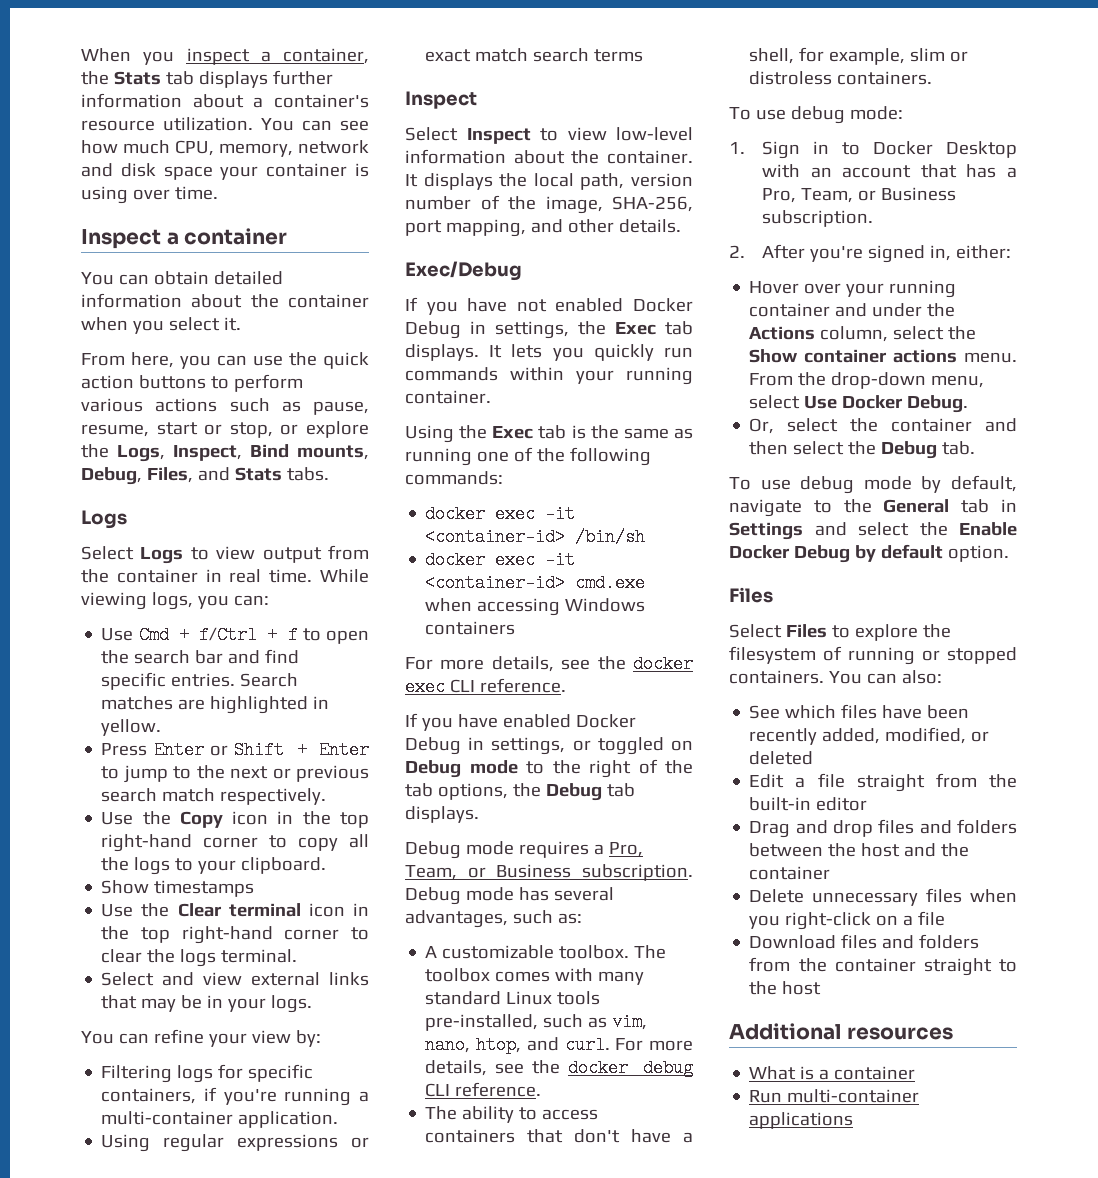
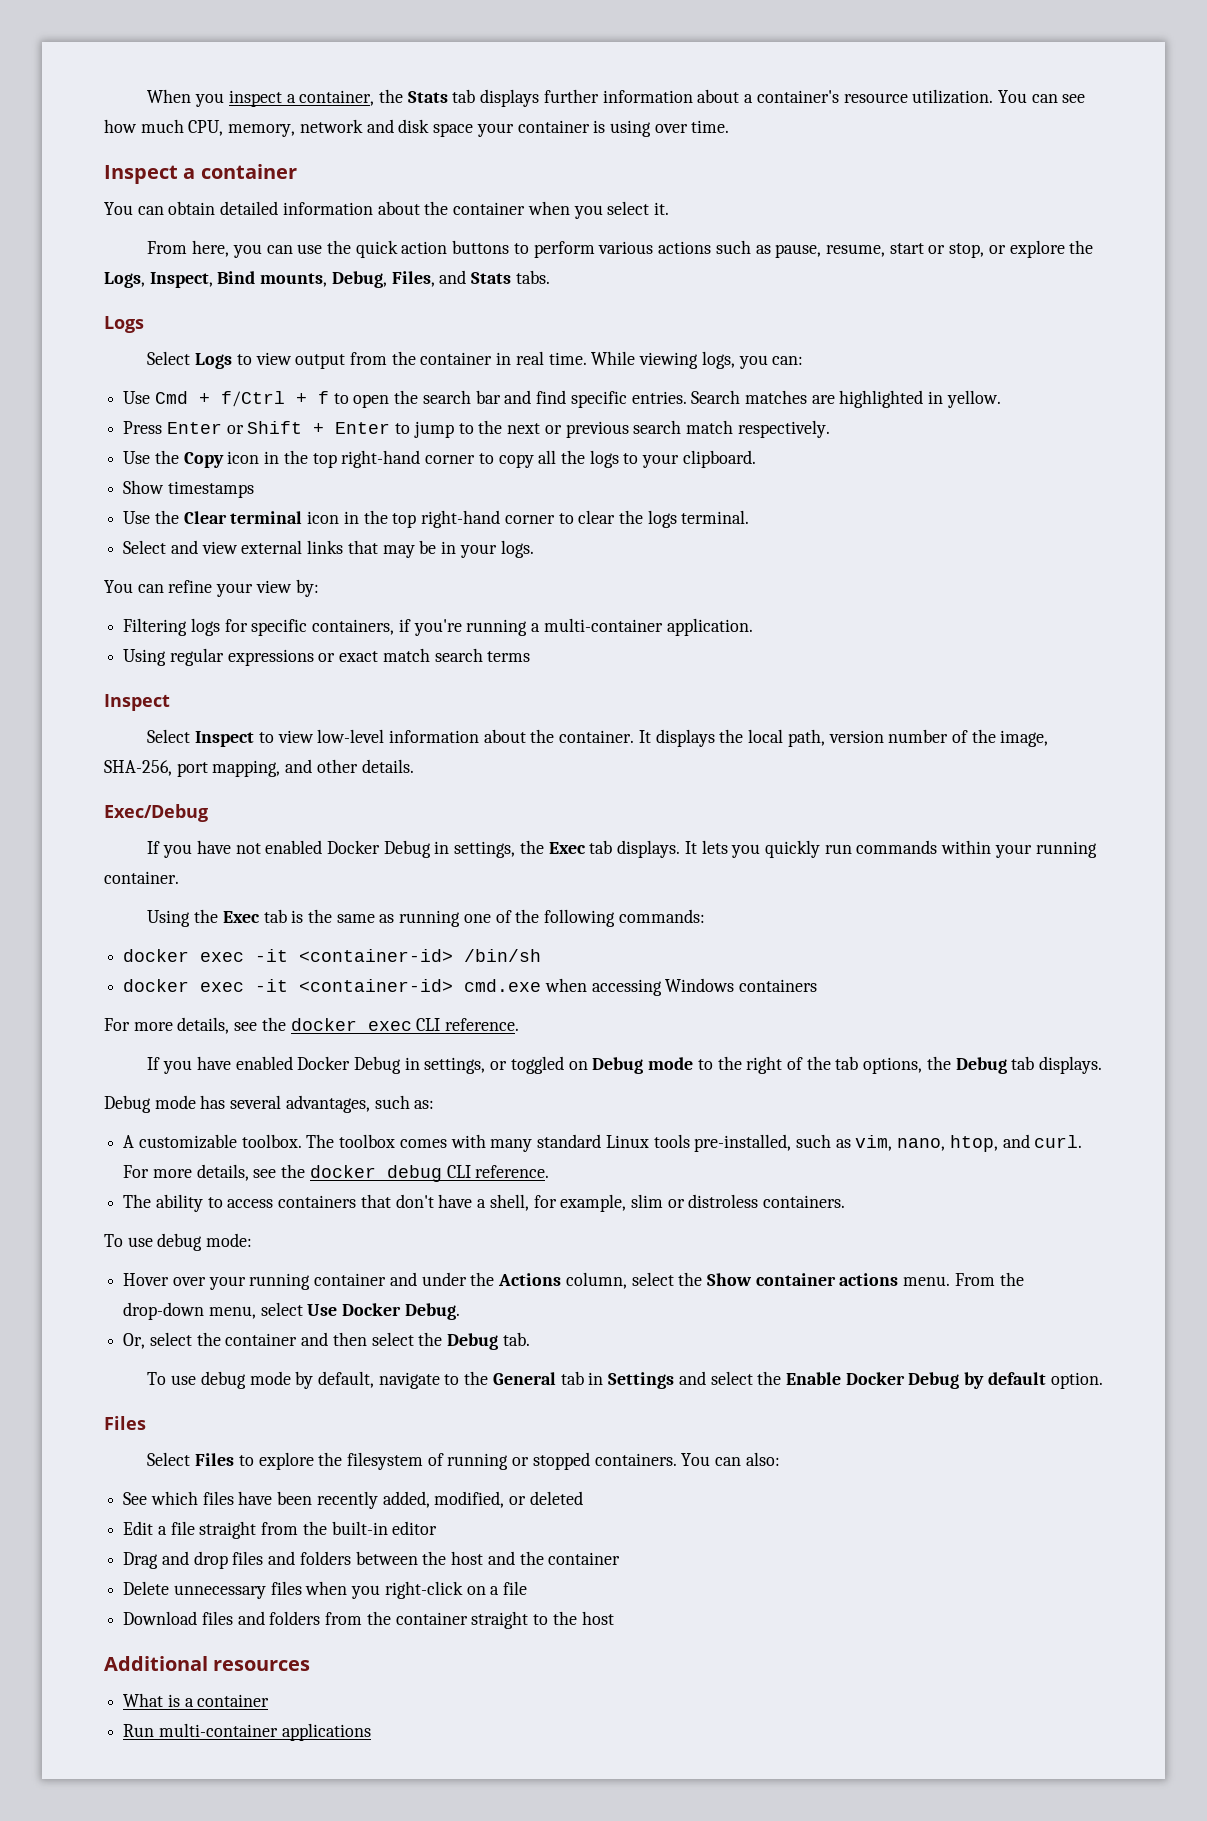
- Debug mode requires a Pro, Team, or Business subscription. Debug mode has several advantages, such as:
+ Debug mode has several advantages, such as:
- 1. Sign in to Docker Desktop with an account that has a Pro, Team, or Business subscription.
- 2. After you're signed in, either:

